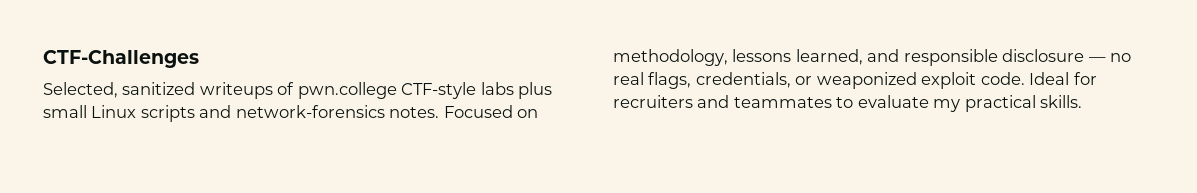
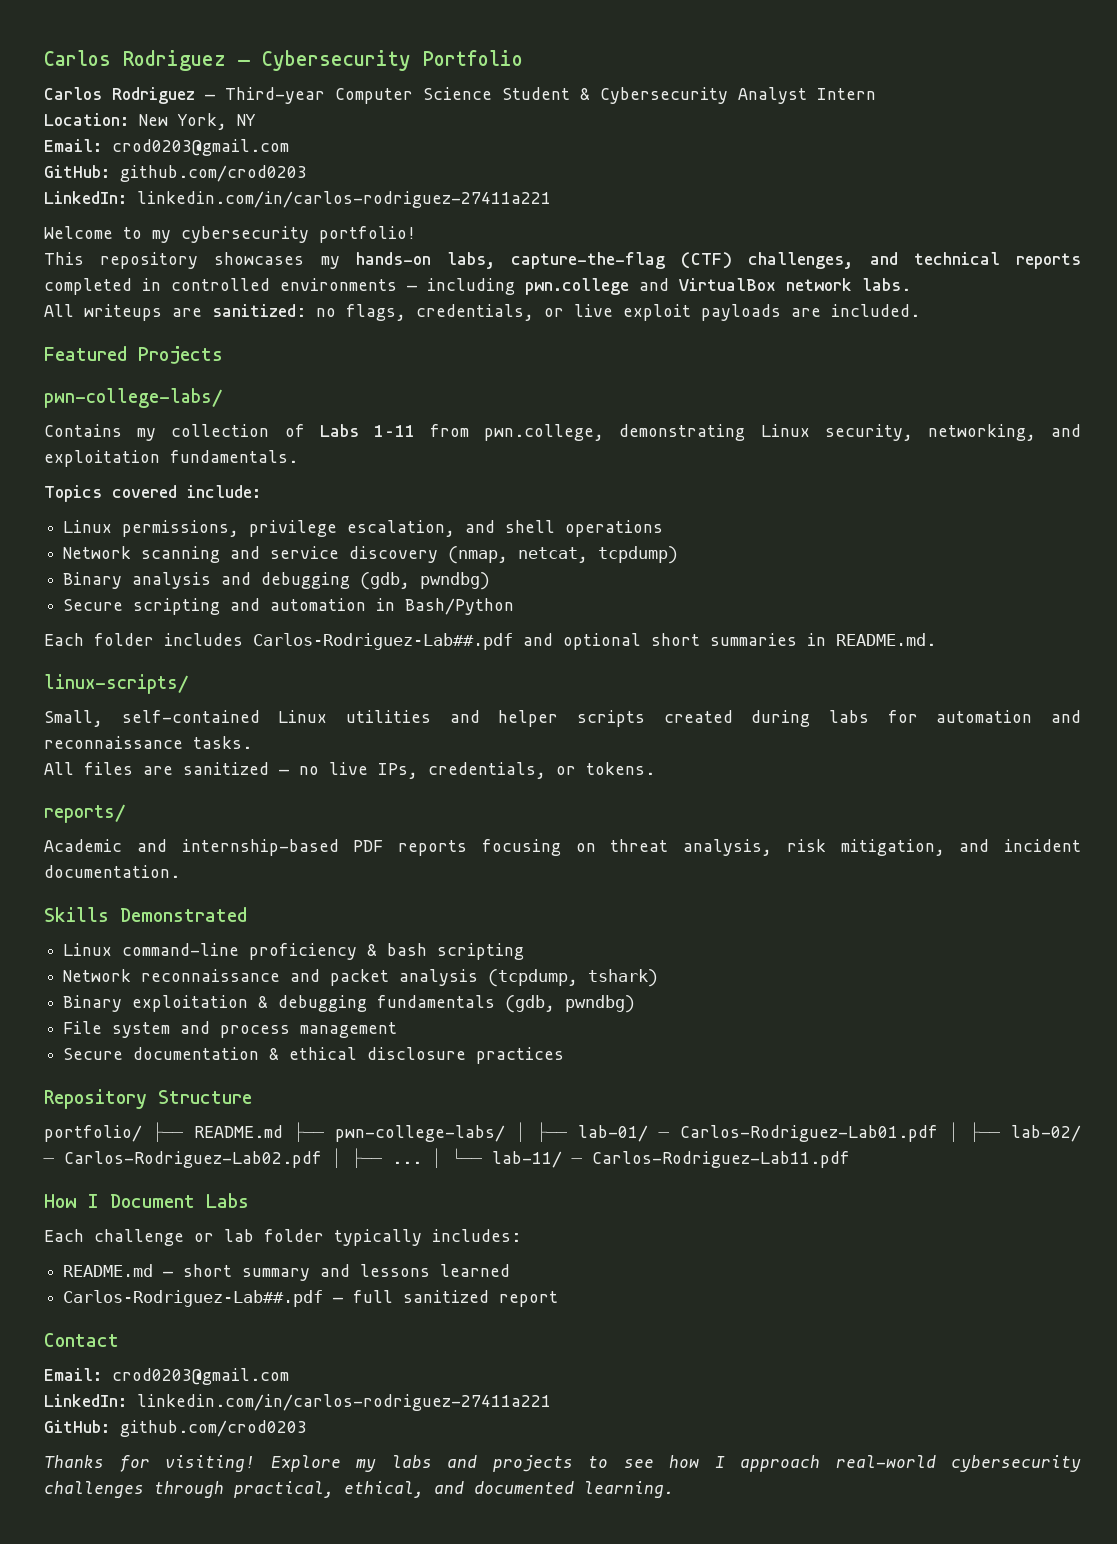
- CTF-Challenges
- Selected, sanitized writeups of pwn.college CTF-style labs plus small Linux scripts and network-forensics notes. Focused on methodology, lessons learned, and responsible disclosure — no real flags, credentials, or weaponized exploit code. Ideal for recruiters and teammates to evaluate my practical skills.
+ Carlos Rodriguez — Cybersecurity Portfolio
+ Carlos Rodriguez — Third-year Computer Science Student & Cybersecurity Analyst Intern
+ Location: New York, NY
+ Email: crod0203@gmail.com
+ GitHub: github.com/crod0203
+ LinkedIn: linkedin.com/in/carlos-rodriguez-27411a221
+ Welcome to my cybersecurity portfolio!
+ This repository showcases my hands-on labs, capture-the-flag (CTF) challenges, and technical reports completed in controlled environments — including pwn.college and VirtualBox network labs.
+ All writeups are sanitized: no flags, credentials, or live exploit payloads are included.
+ Featured Projects
+ pwn-college-labs/
+ Contains my collection of Labs 1–11 from pwn.college, demonstrating Linux security, networking, and exploitation fundamentals.
+ Topics covered include:
+ Linux permissions, privilege escalation, and shell operations
+ Network scanning and service discovery (nmap, netcat, tcpdump)
+ Binary analysis and debugging (gdb, pwndbg)
+ Secure scripting and automation in Bash/Python
+ Each folder includes Carlos-Rodriguez-Lab##.pdf and optional short summaries in README.md.
+ linux-scripts/
+ Small, self-contained Linux utilities and helper scripts created during labs for automation and reconnaissance tasks.
+ All files are sanitized — no live IPs, credentials, or tokens.
+ reports/
+ Academic and internship-based PDF reports focusing on threat analysis, risk mitigation, and incident documentation.
+ Skills Demonstrated
+ Linux command-line proficiency & bash scripting
+ Network reconnaissance and packet analysis (tcpdump, tshark)
+ Binary exploitation & debugging fundamentals (gdb, pwndbg)
+ File system and process management
+ Secure documentation & ethical disclosure practices
+ Repository Structure
+ portfolio/ ├── README.md ├── pwn-college-labs/ │ ├── lab-01/ ─ Carlos-Rodriguez-Lab01.pdf │ ├── lab-02/ ─ Carlos-Rodriguez-Lab02.pdf │ ├── ... │ └── lab-11/ ─ Carlos-Rodriguez-Lab11.pdf
+ How I Document Labs
+ Each challenge or lab folder typically includes:
+ README.md — short summary and lessons learned
+ Carlos-Rodriguez-Lab##.pdf — full sanitized report
+ Contact
+ Email: crod0203@gmail.com
+ LinkedIn: linkedin.com/in/carlos-rodriguez-27411a221
+ GitHub: github.com/crod0203
+ Thanks for visiting! Explore my labs and projects to see how I approach real-world cybersecurity challenges through practical, ethical, and documented learning.

